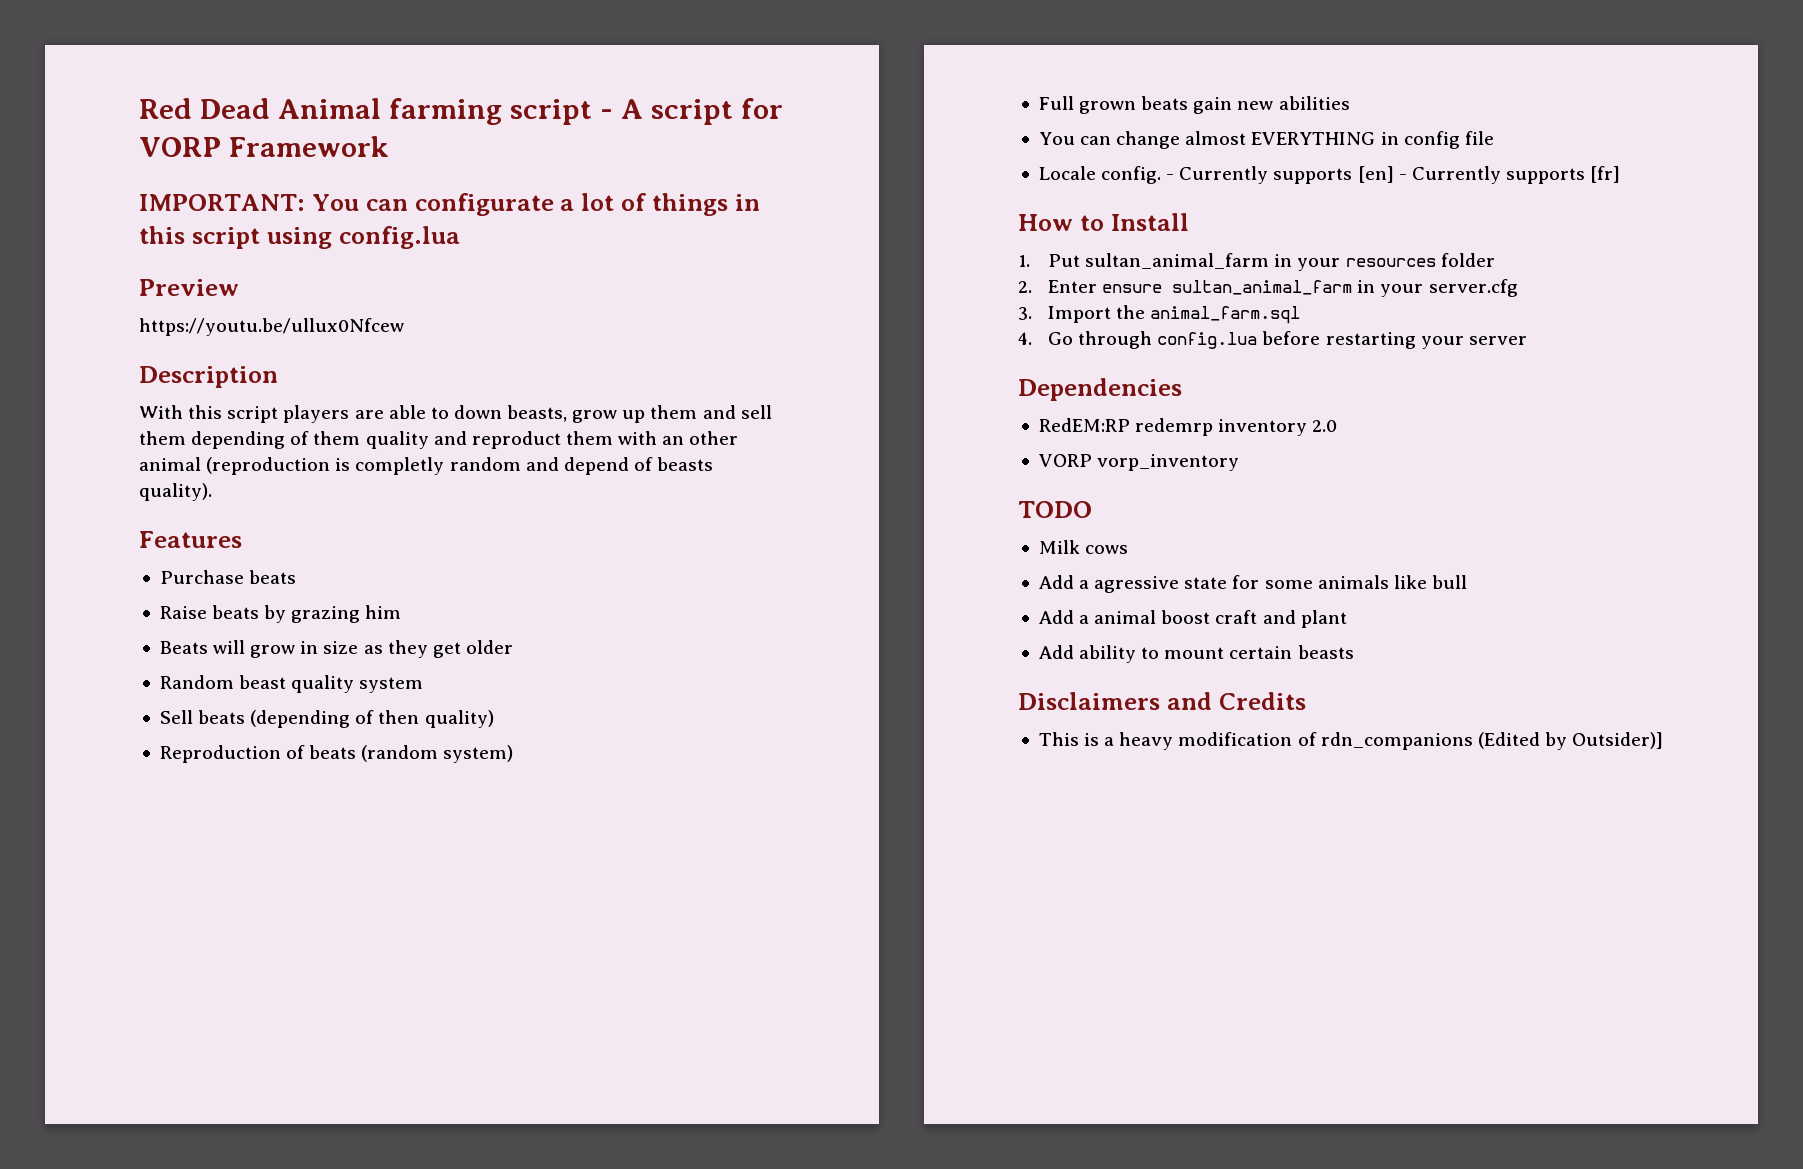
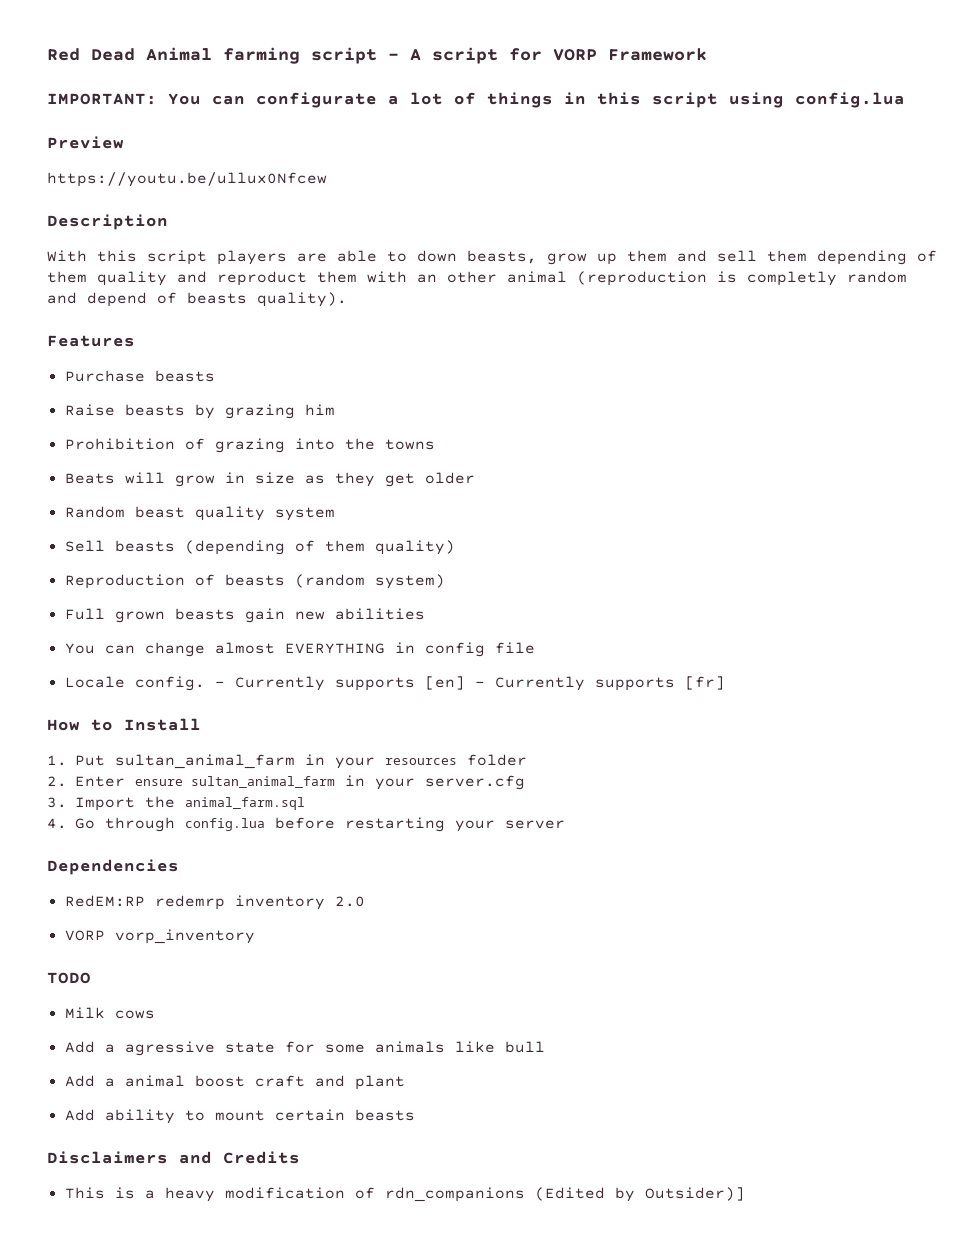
- Purchase beats
+ Purchase beasts
- Raise beats by grazing him
+ Raise beasts by grazing him
+ Prohibition of grazing into the towns
- Sell beats (depending of then quality)
+ Sell beasts (depending of them quality)
- Reproduction of beats (random system)
+ Reproduction of beasts (random system)
- Full grown beats gain new abilities
+ Full grown beasts gain new abilities

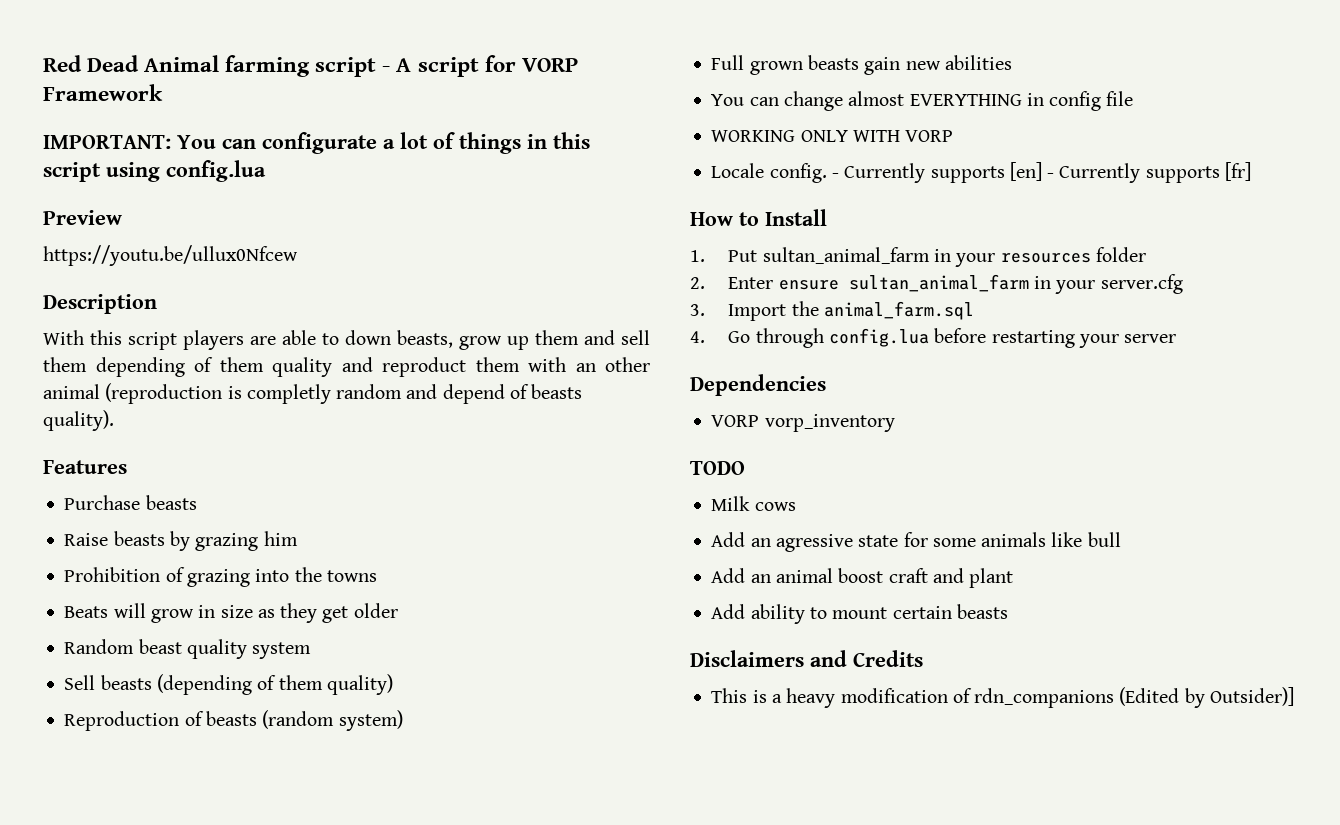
+ WORKING ONLY WITH VORP
- RedEM:RP redemrp inventory 2.0
- Add a agressive state for some animals like bull
+ Add an agressive state for some animals like bull
- Add a animal boost craft and plant
+ Add an animal boost craft and plant

